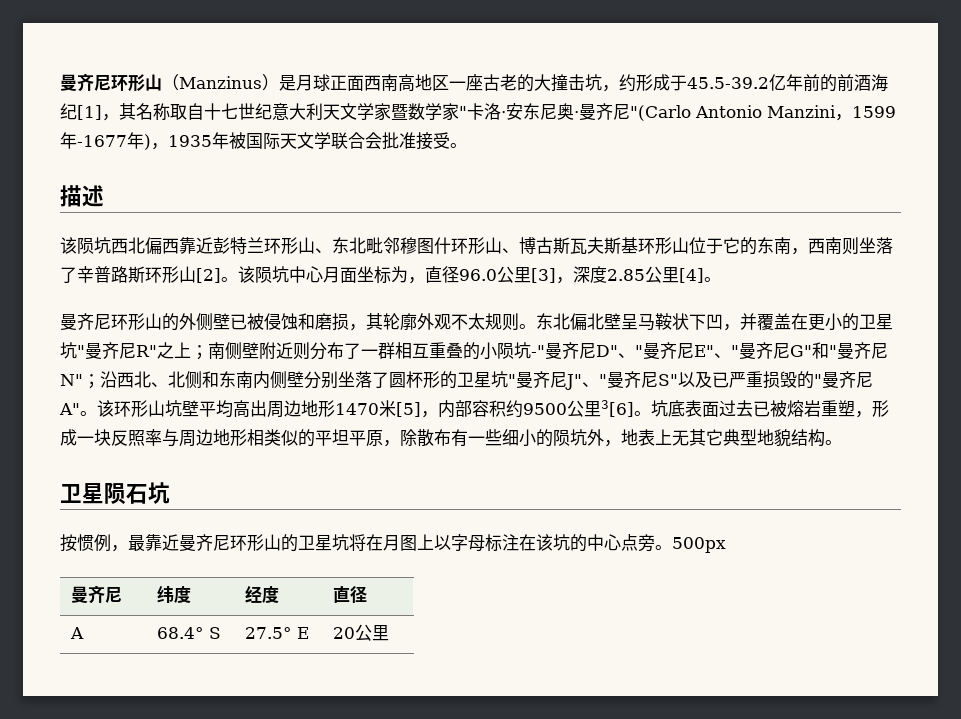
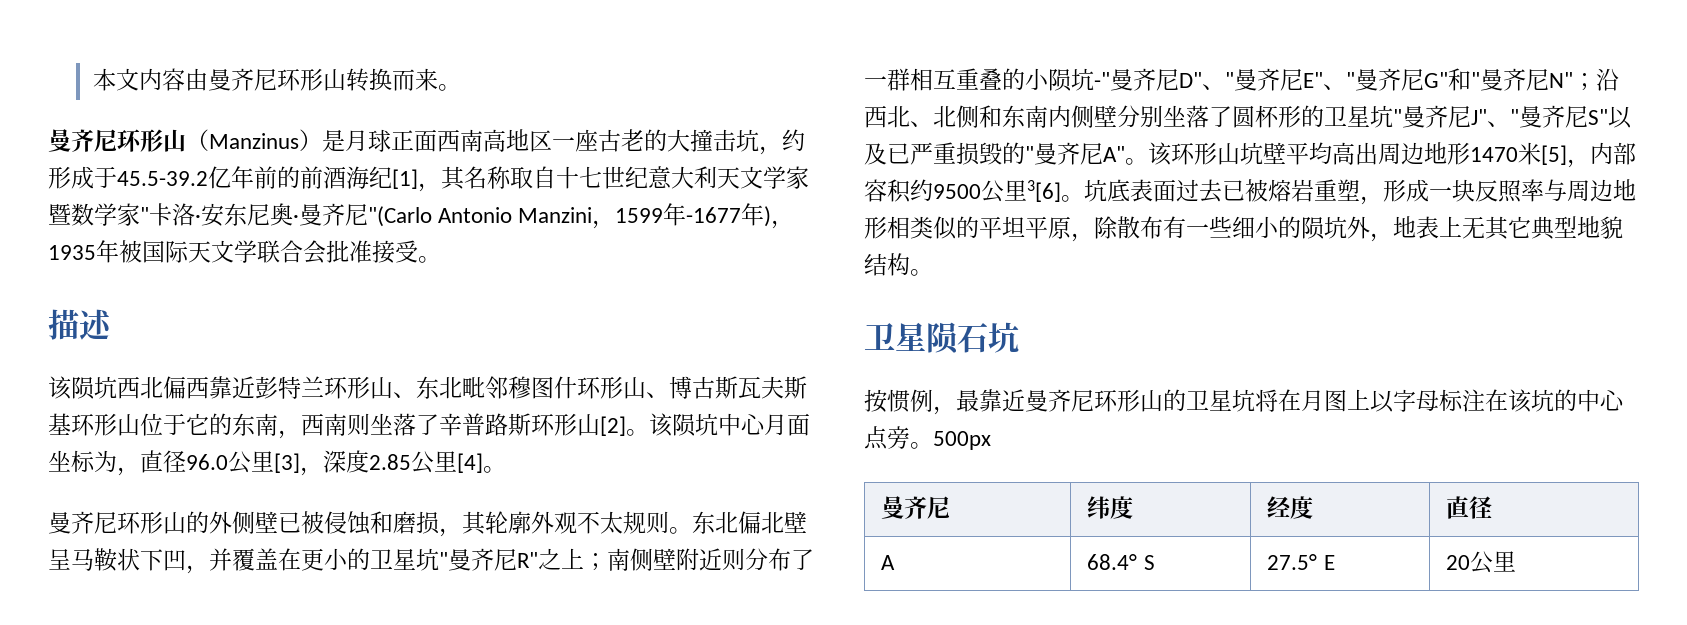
+ 本文内容由曼齐尼环形山转换而来。

